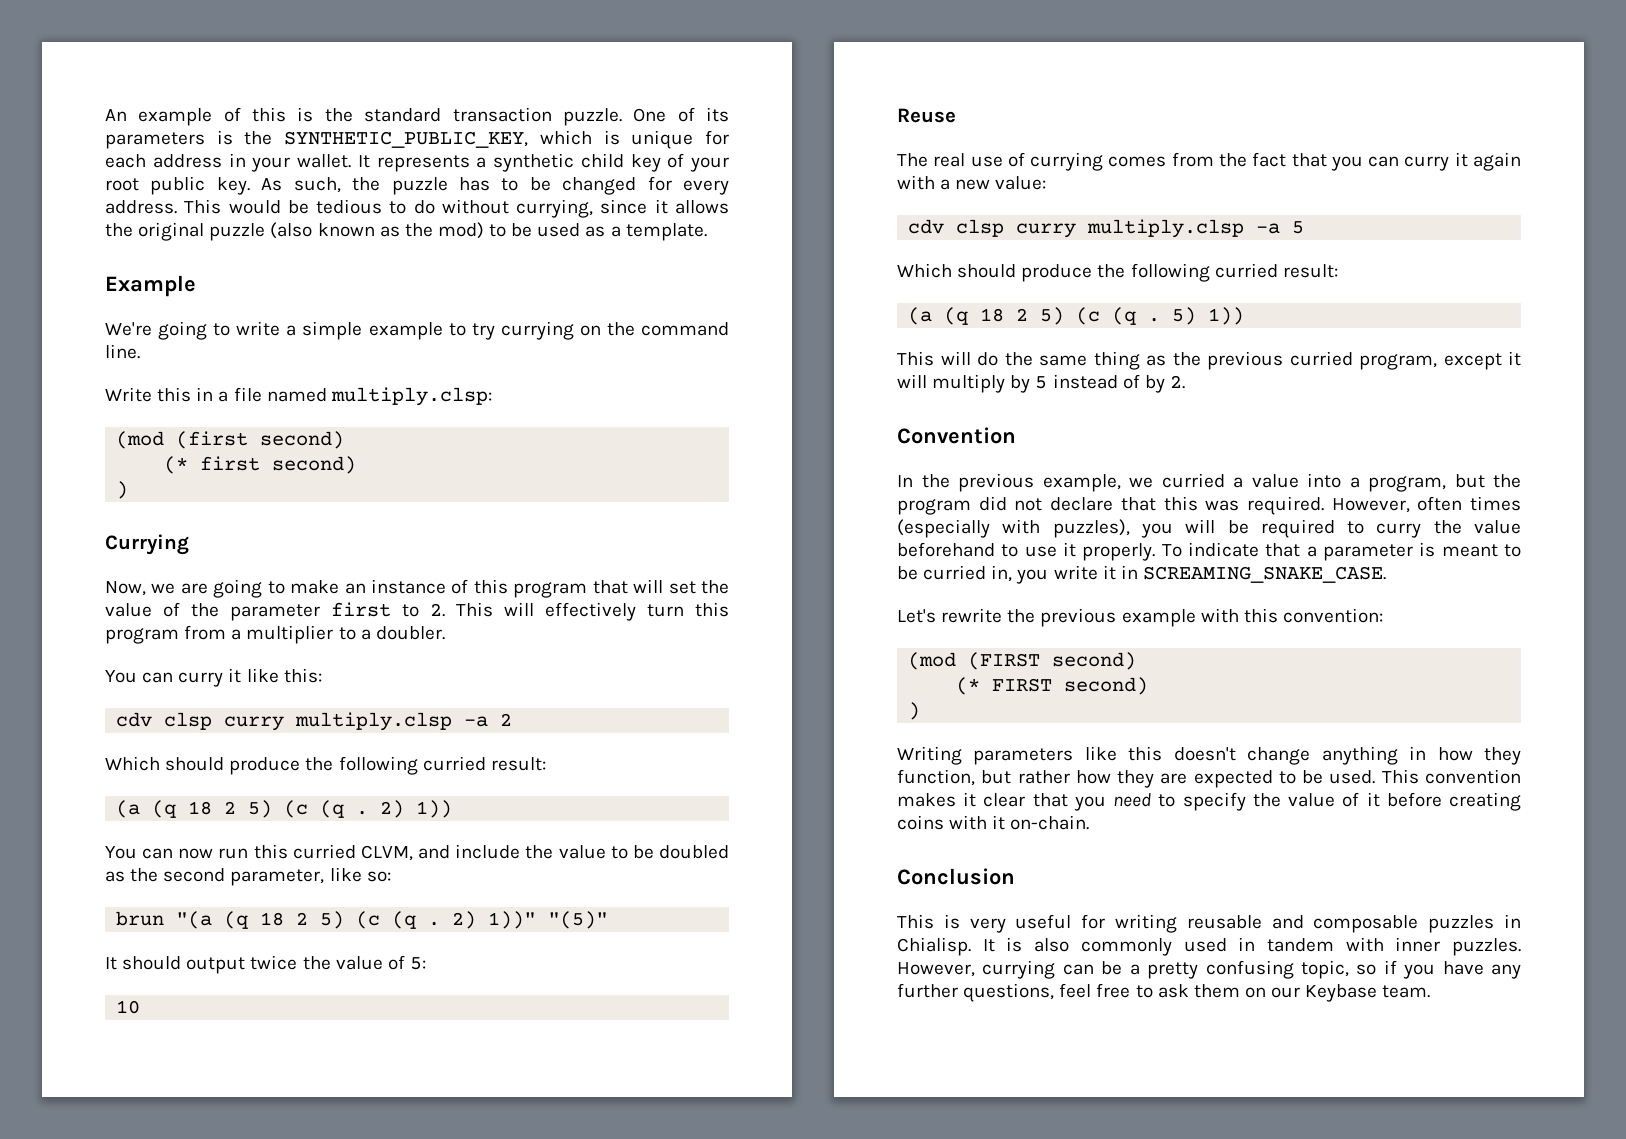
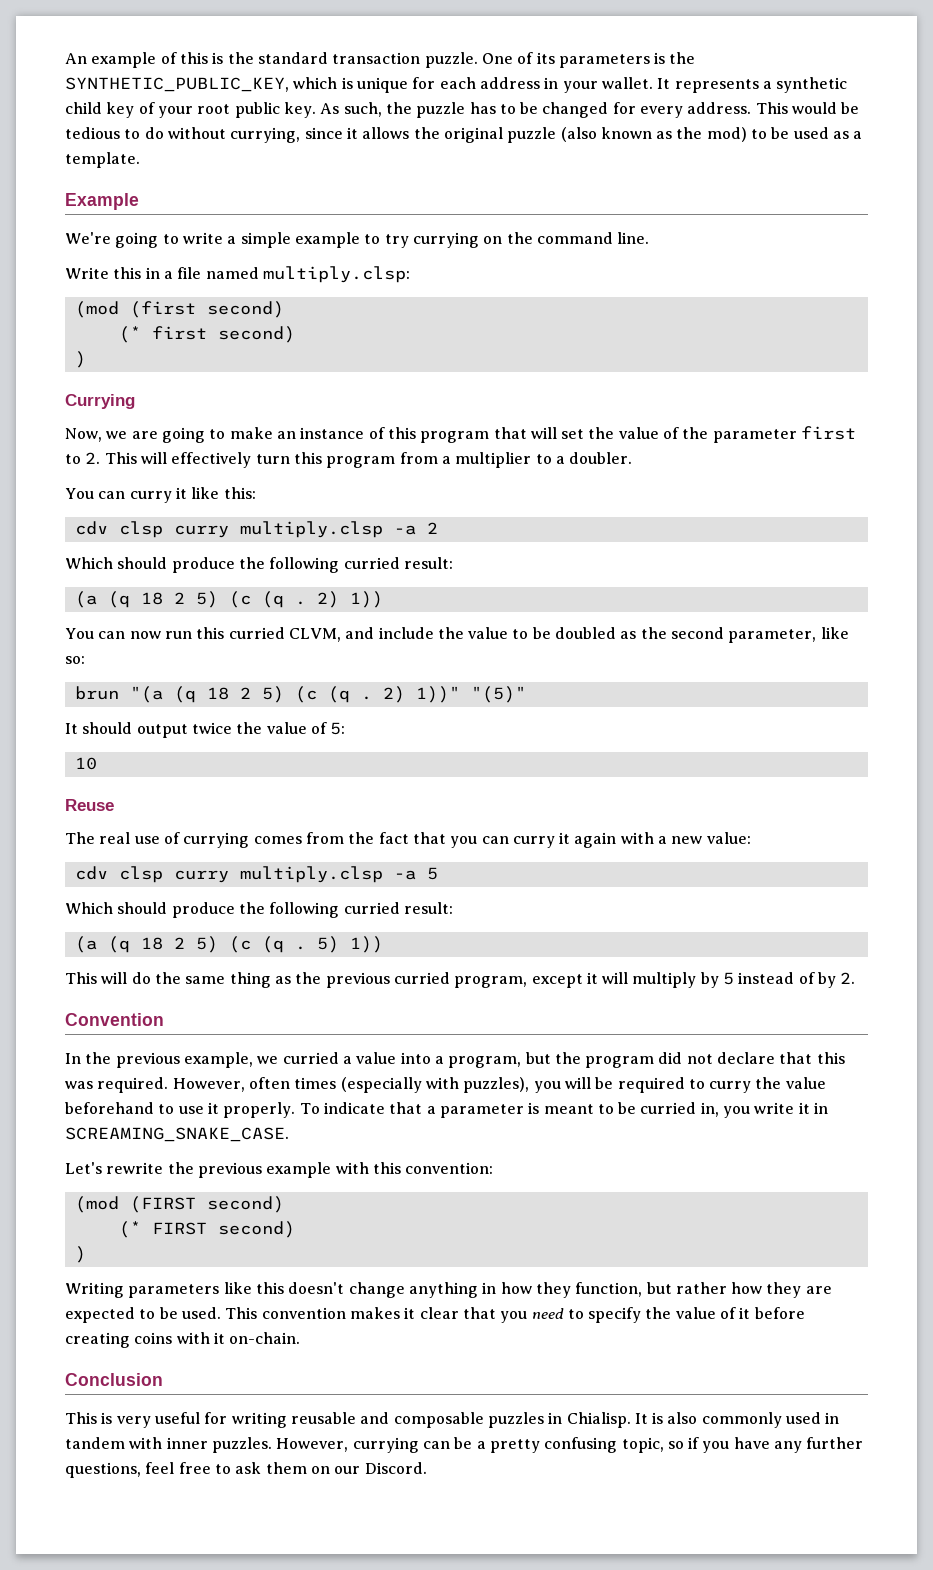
- However, currying can be a pretty confusing topic, so if you have any further questions, feel free to ask them on our Keybase team.
+ However, currying can be a pretty confusing topic, so if you have any further questions, feel free to ask them on our Discord.

